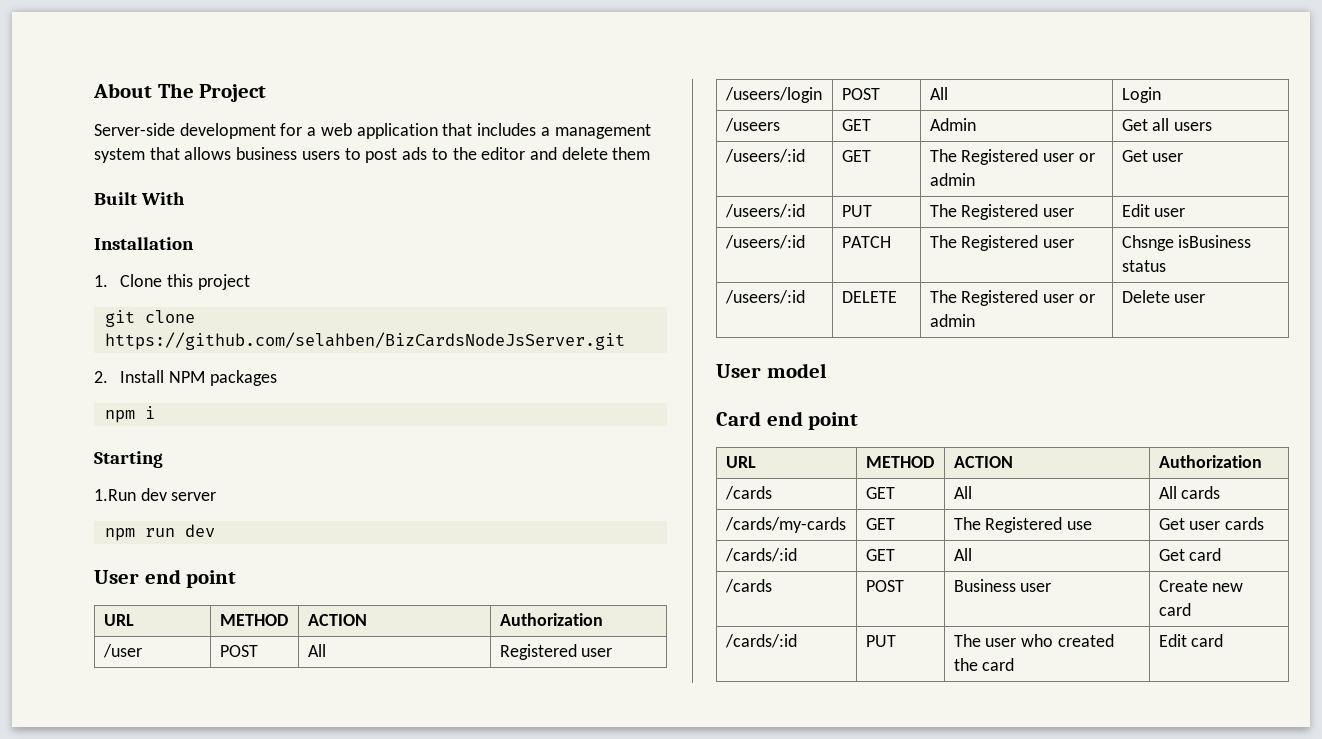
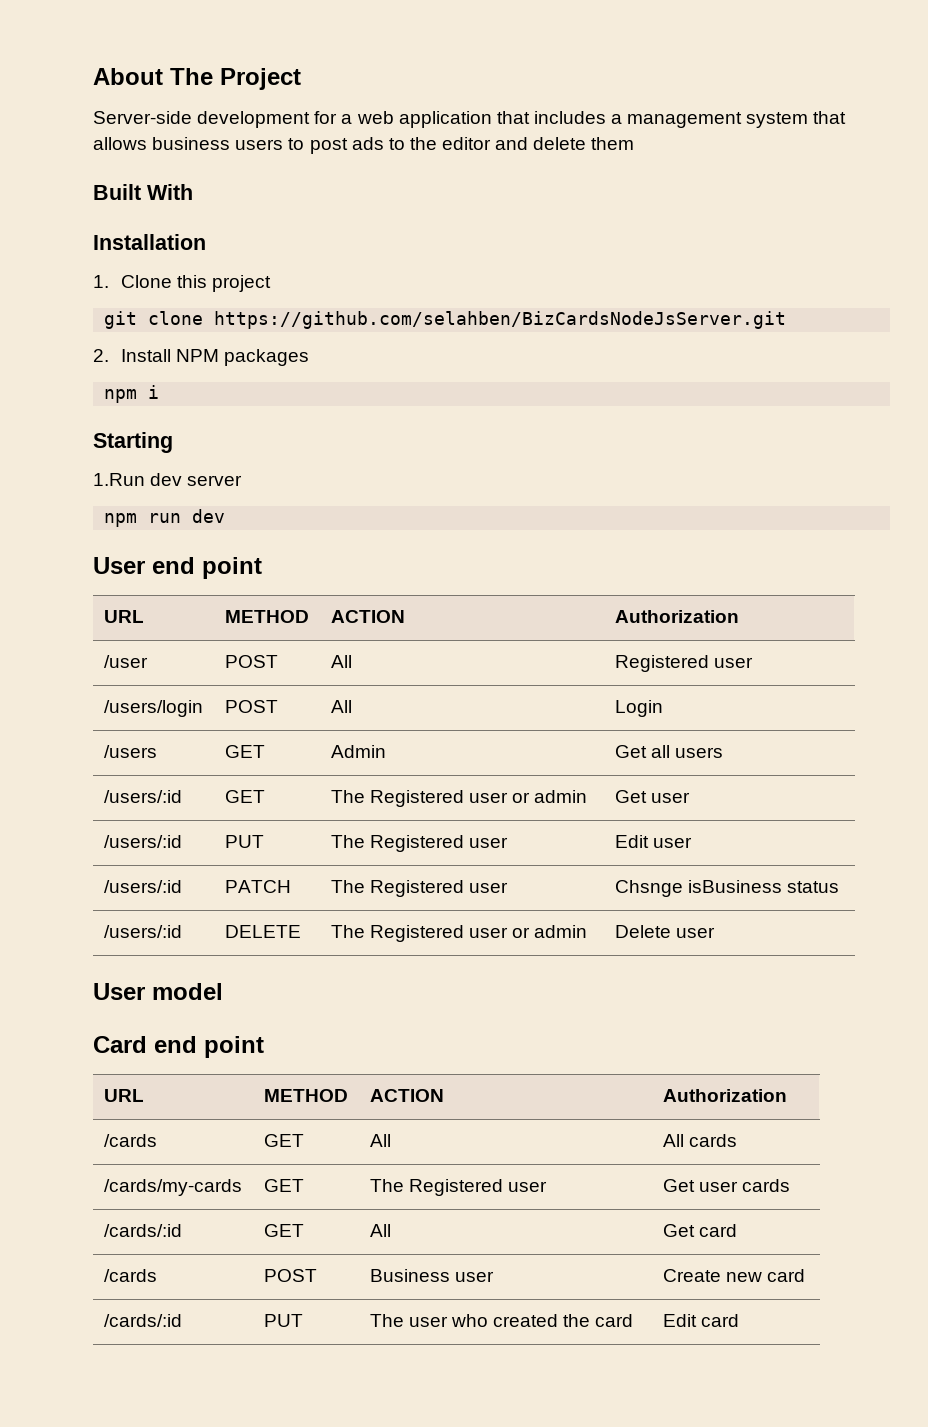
- /useers/login | POST | All | Login
+ /users/login | POST | All | Login
- /useers | GET | Admin | Get all users
+ /users | GET | Admin | Get all users
- /useers/:id | GET | The Registered user or admin | Get user
+ /users/:id | GET | The Registered user or admin | Get user
- /useers/:id | PUT | The Registered user | Edit user
+ /users/:id | PUT | The Registered user | Edit user
- /useers/:id | PATCH | The Registered user | Chsnge isBusiness status
+ /users/:id | PATCH | The Registered user | Chsnge isBusiness status
- /useers/:id | DELETE | The Registered user or admin | Delete user
+ /users/:id | DELETE | The Registered user or admin | Delete user
- /cards/my-cards | GET | The Registered use | Get user cards
+ /cards/my-cards | GET | The Registered user | Get user cards

